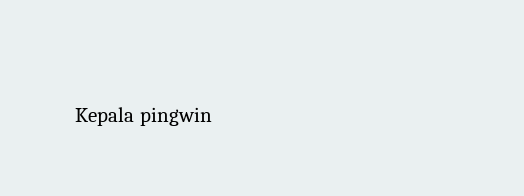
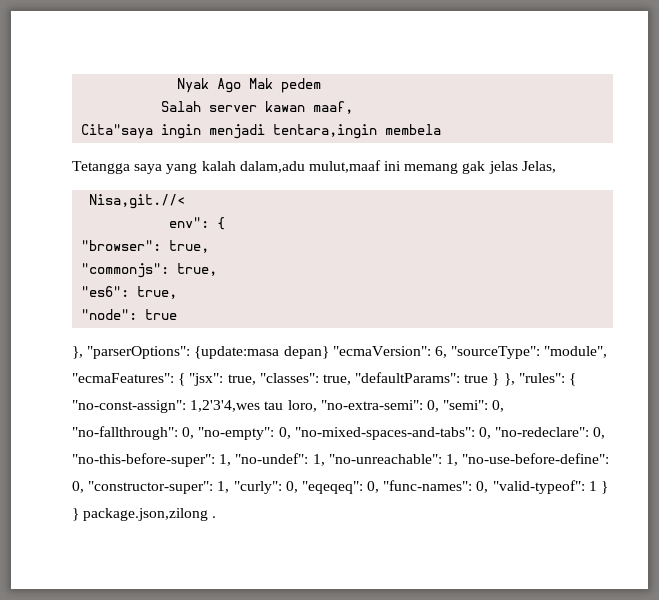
- Kepala pingwin
+ Nyak Ago Mak pedem
+ Salah server kawan maaf,
+ Cita"saya ingin menjadi tentara,ingin membela
+ Tetangga saya yang kalah dalam,adu mulut,maaf ini memang gak jelas Jelas,
+ Nisa,git.//<
+ env": {
+ "browser": true,
+ "commonjs": true,
+ "es6": true,
+ "node": true
+ }, "parserOptions": {update:masa depan} "ecmaVersion": 6, "sourceType": "module", "ecmaFeatures": { "jsx": true, "classes": true, "defaultParams": true } }, "rules": { "no-const-assign": 1,2'3'4,wes tau loro, "no-extra-semi": 0, "semi": 0, "no-fallthrough": 0, "no-empty": 0, "no-mixed-spaces-and-tabs": 0, "no-redeclare": 0, "no-this-before-super": 1, "no-undef": 1, "no-unreachable": 1, "no-use-before-define": 0, "constructor-super": 1, "curly": 0, "eqeqeq": 0, "func-names": 0, "valid-typeof": 1 } } package.json,zilong .

